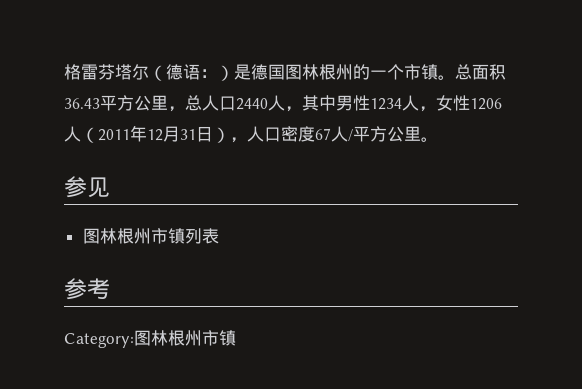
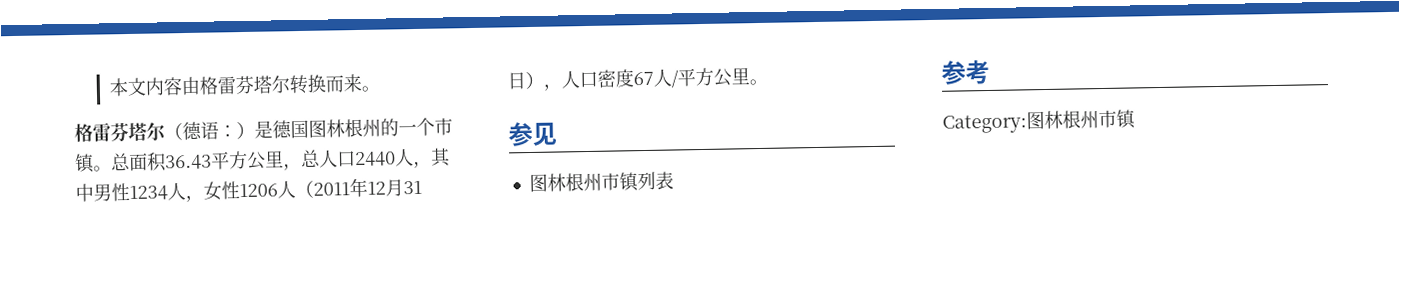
+ 本文内容由格雷芬塔尔转换而来。

